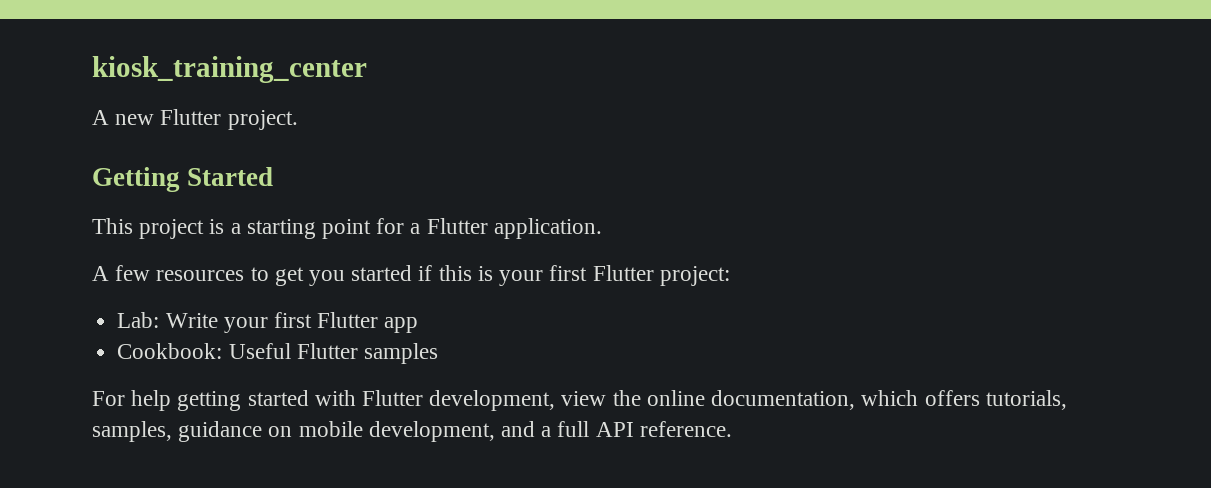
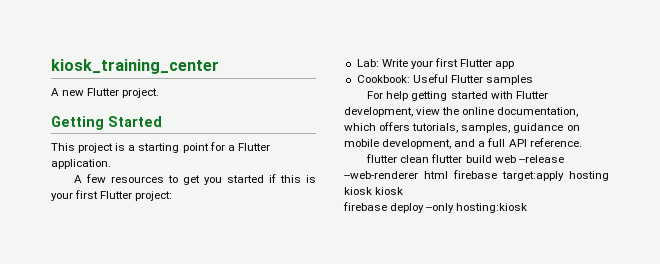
+ flutter clean flutter build web --release --web-renderer html firebase target:apply hosting kiosk kiosk
+ firebase deploy --only hosting:kiosk

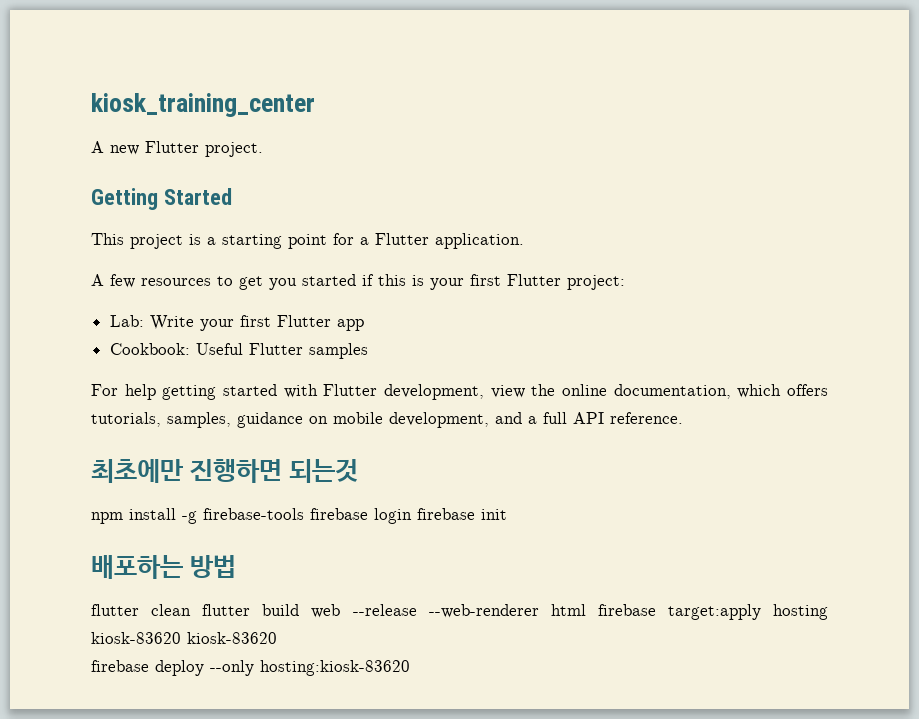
+ 최초에만 진행하면 되는것
+ npm install -g firebase-tools firebase login firebase init
+ 배포하는 방법
- flutter clean flutter build web --release --web-renderer html firebase target:apply hosting kiosk kiosk
+ flutter clean flutter build web --release --web-renderer html firebase target:apply hosting kiosk-83620 kiosk-83620
- firebase deploy --only hosting:kiosk
+ firebase deploy --only hosting:kiosk-83620

